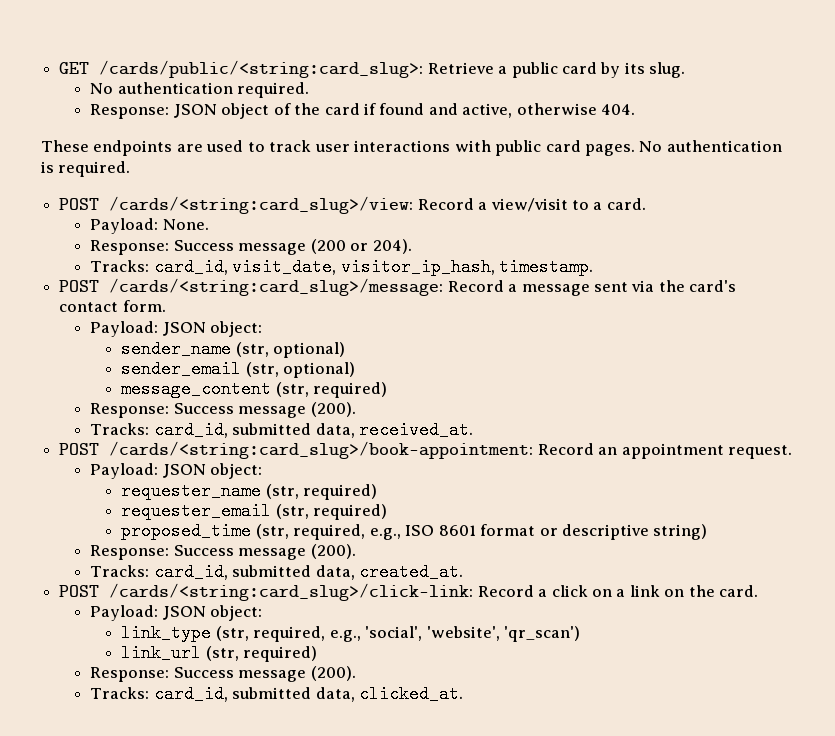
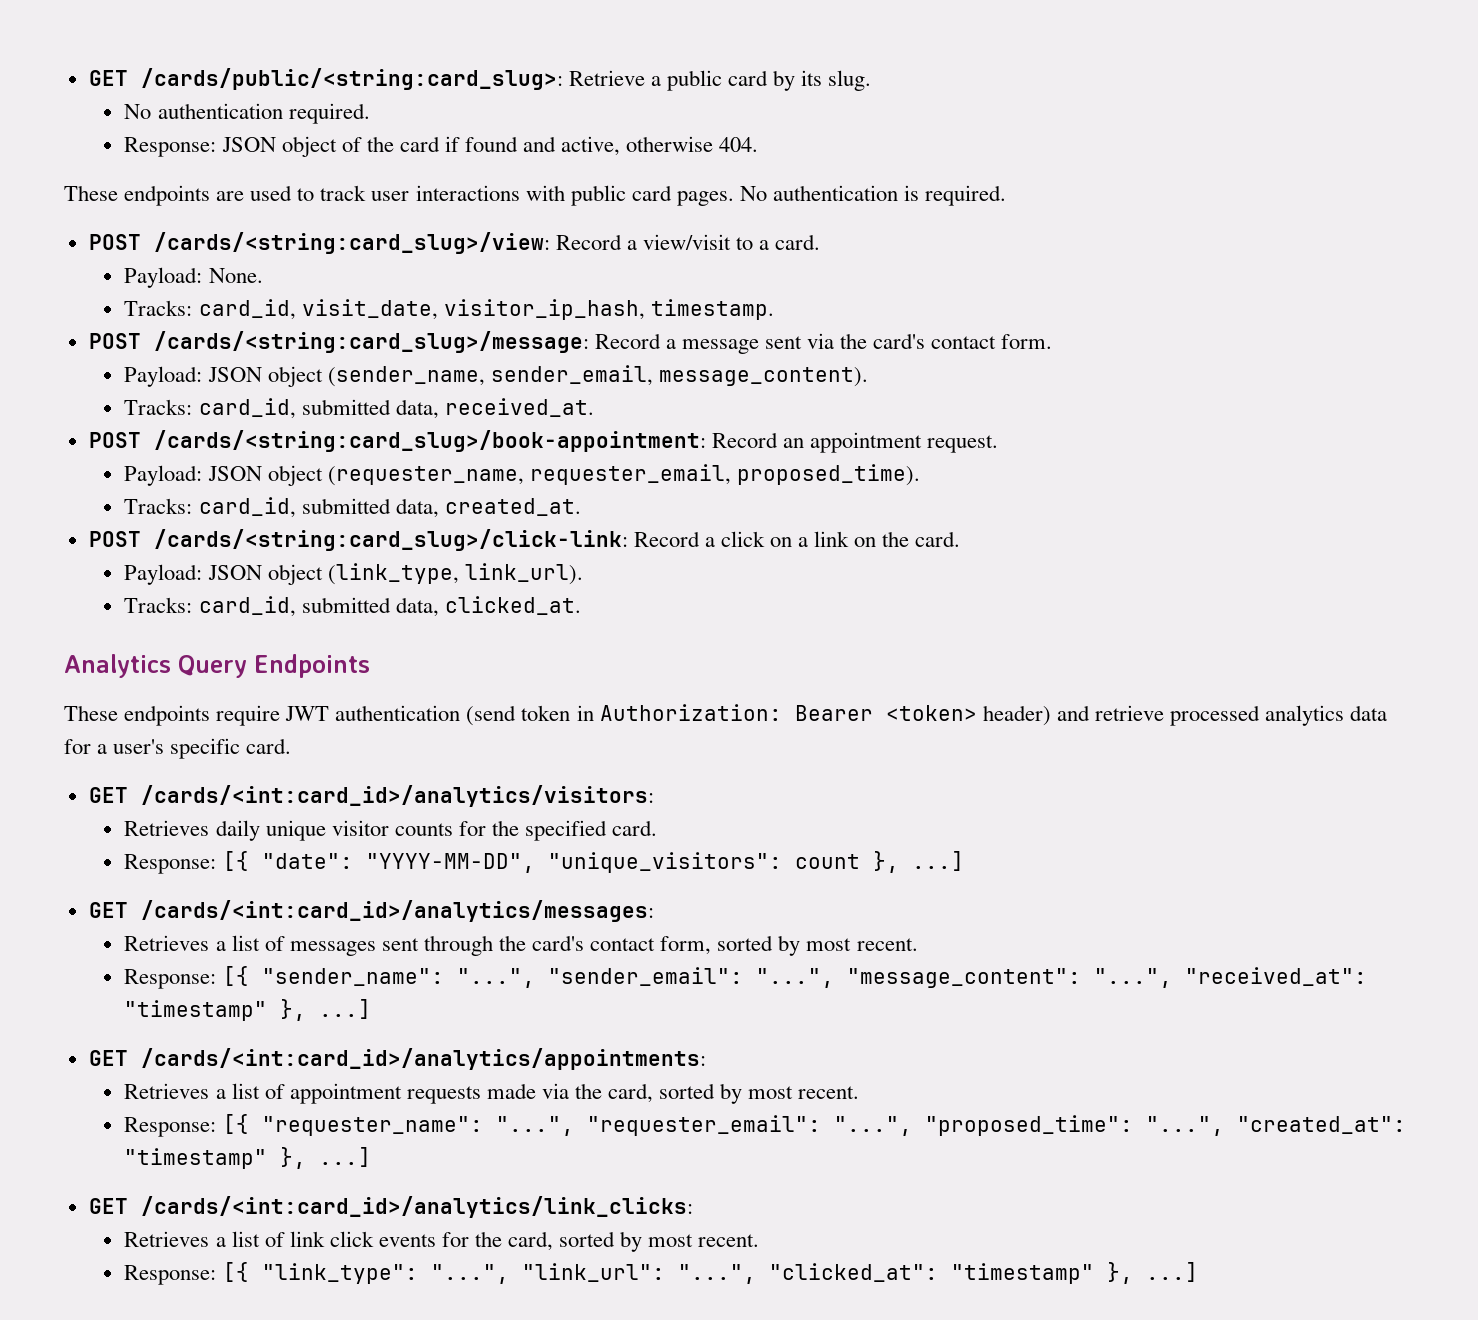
- Response: Success message (200 or 204).
  POST /cards/<string:card_slug>/message: Record a message sent via the card's contact form.
- Payload: JSON object:
- sender_name (str, optional)
- sender_email (str, optional)
- message_content (str, required)
- Response: Success message (200).
+ Payload: JSON object (sender_name, sender_email, message_content).
  POST /cards/<string:card_slug>/book-appointment: Record an appointment request.
- Payload: JSON object:
- requester_name (str, required)
- requester_email (str, required)
- proposed_time (str, required, e.g., ISO 8601 format or descriptive string)
- Response: Success message (200).
+ Payload: JSON object (requester_name, requester_email, proposed_time).
  POST /cards/<string:card_slug>/click-link: Record a click on a link on the card.
- Payload: JSON object:
- link_type (str, required, e.g., 'social', 'website', 'qr_scan')
- link_url (str, required)
- Response: Success message (200).
+ Payload: JSON object (link_type, link_url).
+ Analytics Query Endpoints
+ These endpoints require JWT authentication (send token in Authorization: Bearer <token> header) and retrieve processed analytics data for a user's specific card.
+ GET /cards/<int:card_id>/analytics/visitors:
+ Retrieves daily unique visitor counts for the specified card.
+ Response: [{ "date": "YYYY-MM-DD", "unique_visitors": count }, ...]
+ GET /cards/<int:card_id>/analytics/messages:
+ Retrieves a list of messages sent through the card's contact form, sorted by most recent.
+ Response: [{ "sender_name": "...", "sender_email": "...", "message_content": "...", "received_at": "timestamp" }, ...]
+ GET /cards/<int:card_id>/analytics/appointments:
+ Retrieves a list of appointment requests made via the card, sorted by most recent.
+ Response: [{ "requester_name": "...", "requester_email": "...", "proposed_time": "...", "created_at": "timestamp" }, ...]
+ GET /cards/<int:card_id>/analytics/link_clicks:
+ Retrieves a list of link click events for the card, sorted by most recent.
+ Response: [{ "link_type": "...", "link_url": "...", "clicked_at": "timestamp" }, ...]

